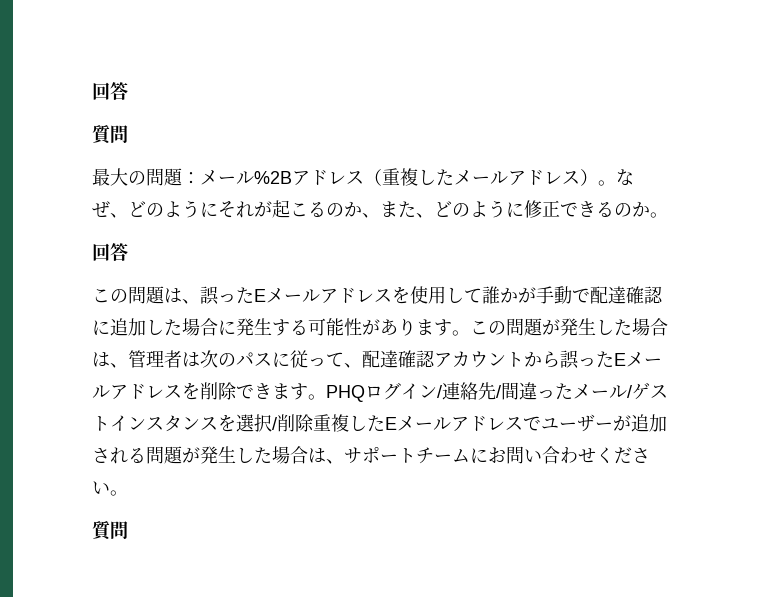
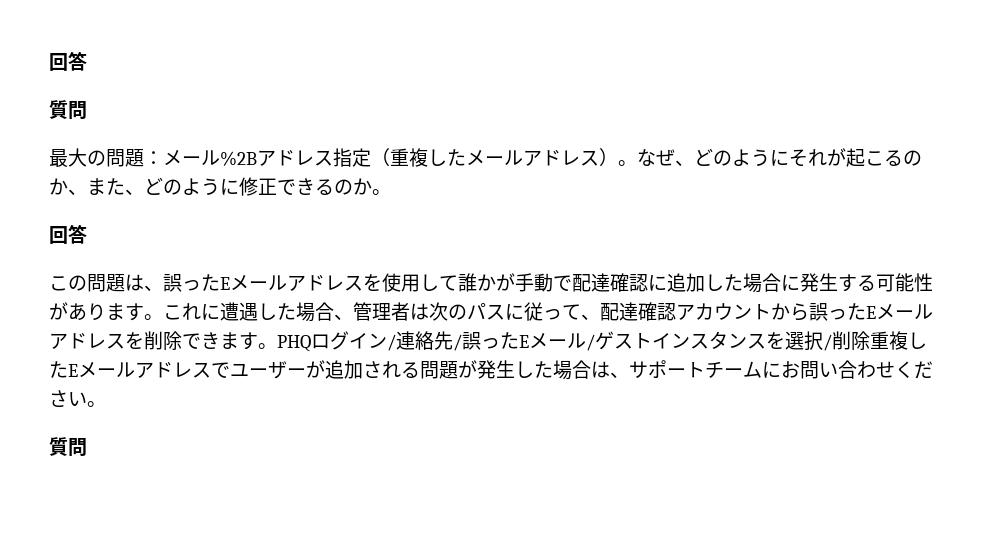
- 最大の問題：メール%2Bアドレス（重複したメールアドレス）。
+ 最大の問題：メール%2Bアドレス指定（重複したメールアドレス）。
- この問題が発生した場合は、管理者は次のパスに従って、配達確認アカウントから誤ったEメールアドレスを削除できます。
+ これに遭遇した場合、管理者は次のパスに従って、配達確認アカウントから誤ったEメールアドレスを削除できます。
- PHQログイン/連絡先/間違ったメール/ゲストインスタンスを選択/削除重複したEメールアドレスでユーザーが追加される問題が発生した場合は、サポートチームにお問い合わせください。
+ PHQログイン/連絡先/誤ったEメール/ゲストインスタンスを選択/削除重複したEメールアドレスでユーザーが追加される問題が発生した場合は、サポートチームにお問い合わせください。

